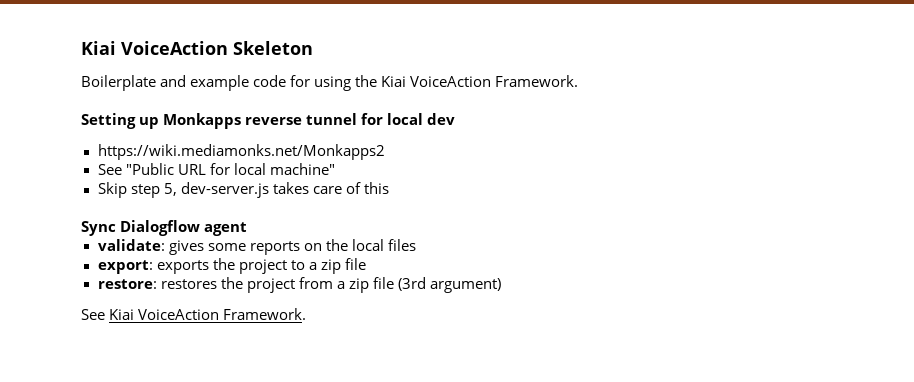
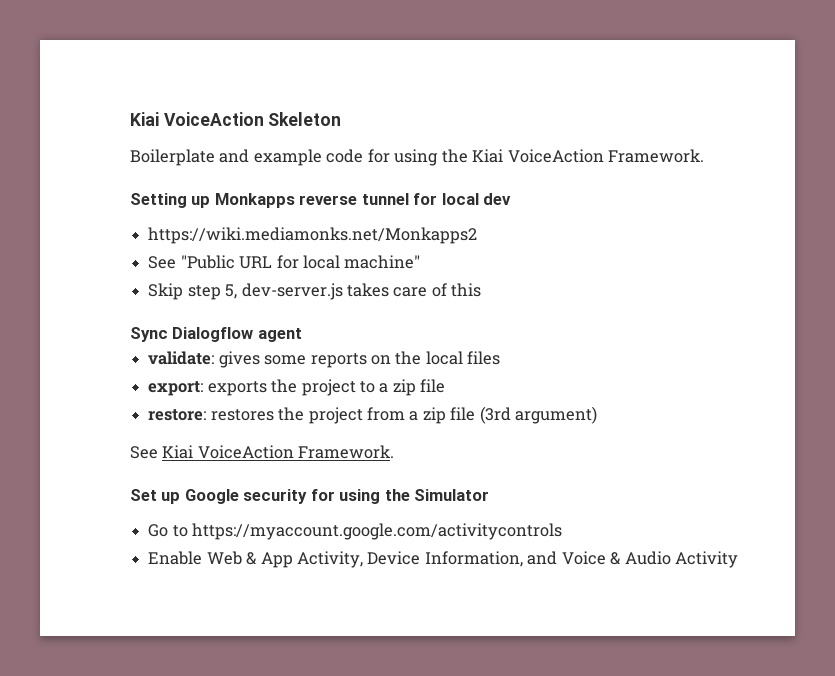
+ Set up Google security for using the Simulator
+ Go to https://myaccount.google.com/activitycontrols
+ Enable Web & App Activity, Device Information, and Voice & Audio Activity

